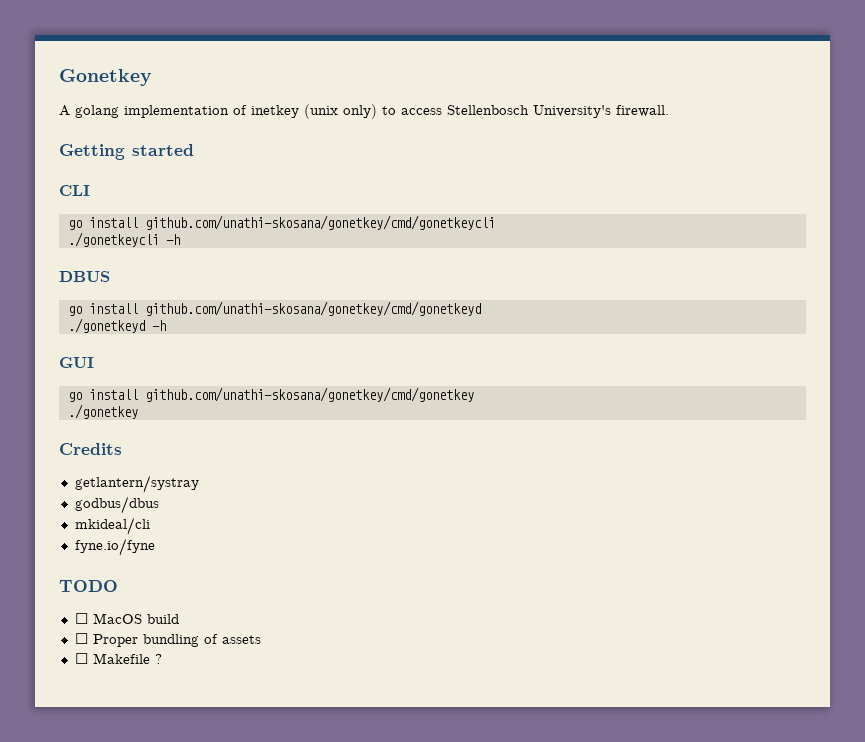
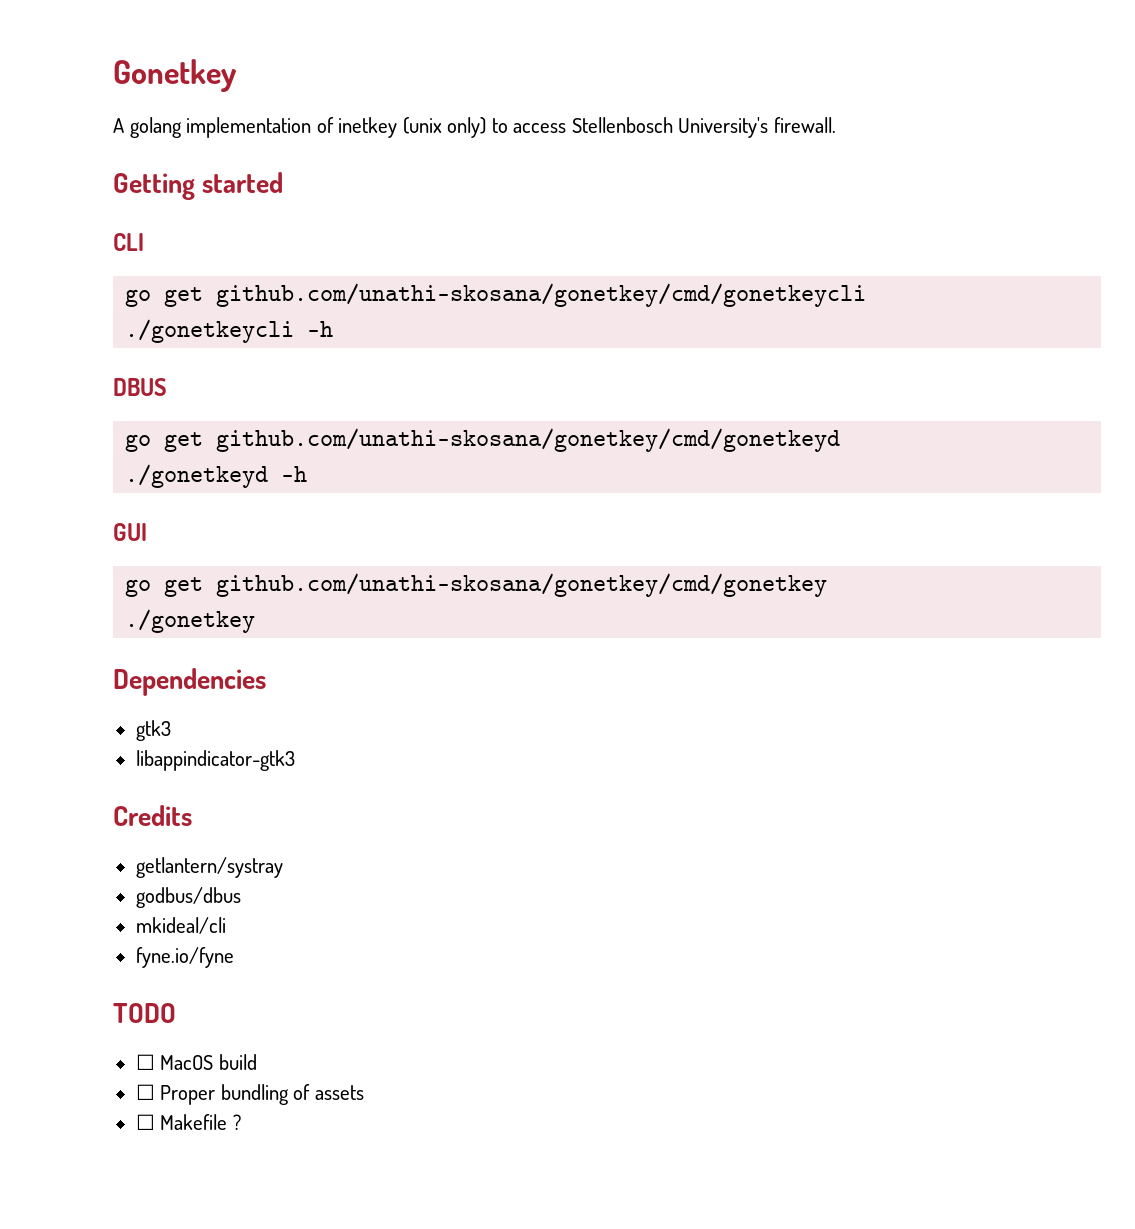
- go install github.com/unathi-skosana/gonetkey/cmd/gonetkeycli
+ go get github.com/unathi-skosana/gonetkey/cmd/gonetkeycli
- go install github.com/unathi-skosana/gonetkey/cmd/gonetkeyd
+ go get github.com/unathi-skosana/gonetkey/cmd/gonetkeyd
- go install github.com/unathi-skosana/gonetkey/cmd/gonetkey
+ go get github.com/unathi-skosana/gonetkey/cmd/gonetkey
+ Dependencies
+ gtk3
+ libappindicator-gtk3

